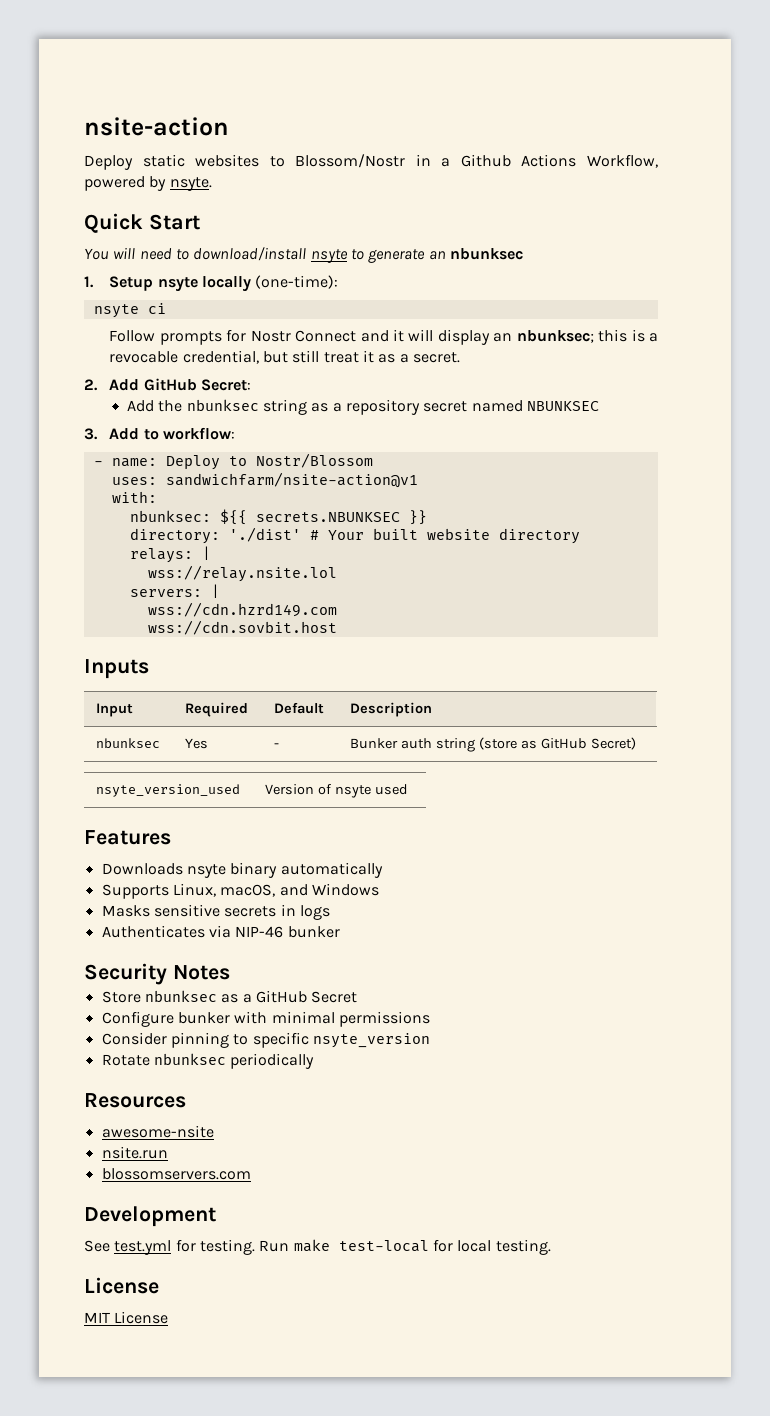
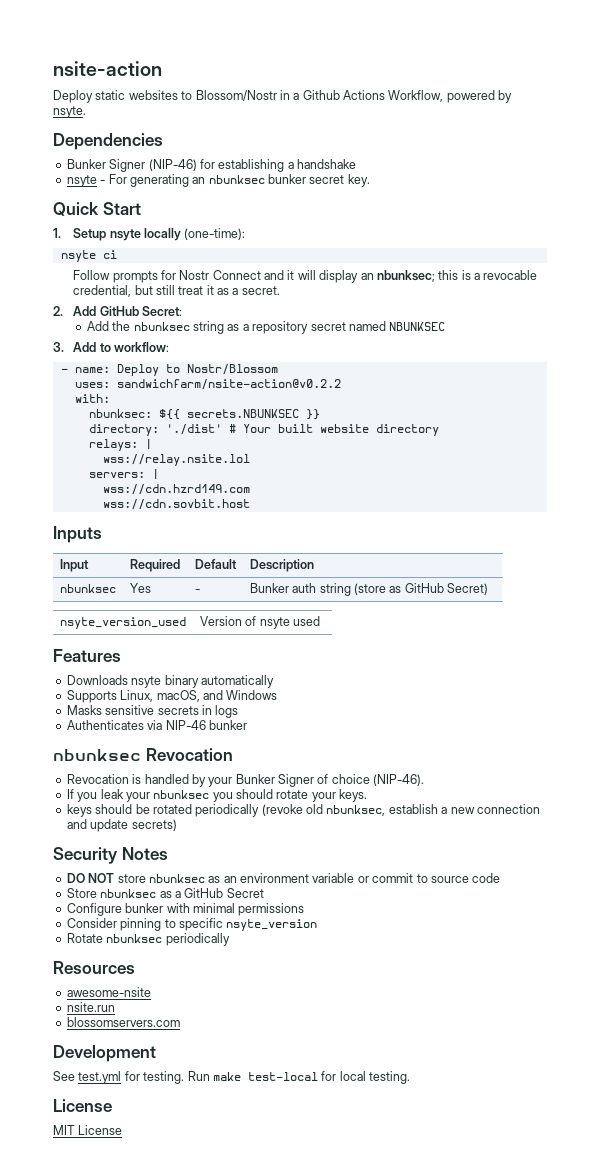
+ Dependencies
+ Bunker Signer (NIP-46) for establishing a handshake
+ nsyte - For generating an nbunksec bunker secret key.
  Quick Start
- You will need to download/install nsyte to generate an nbunksec
- uses: sandwichfarm/nsite-action@v1
+ uses: sandwichfarm/nsite-action@v0.2.2
+ nbunksec Revocation
+ Revocation is handled by your Bunker Signer of choice (NIP-46).
+ If you leak your nbunksec you should rotate your keys.
+ keys should be rotated periodically (revoke old nbunksec, establish a new connection and update secrets)
  Security Notes
+ DO NOT store nbunksec as an environment variable or commit to source code

